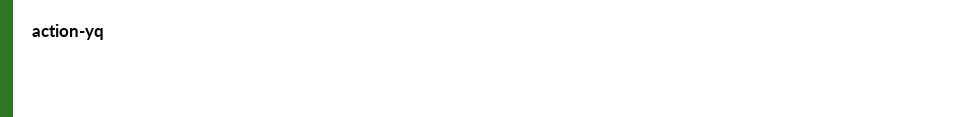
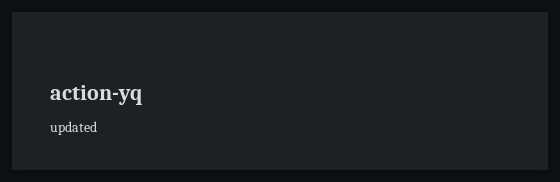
+ updated

